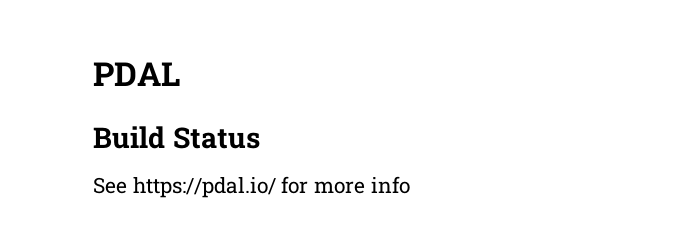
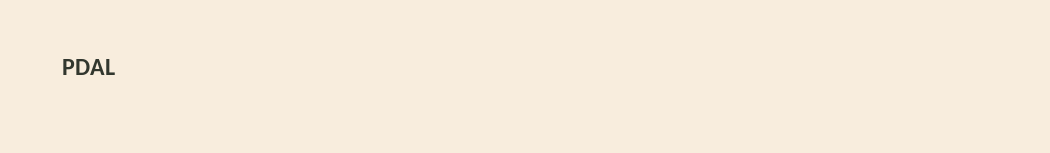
- Build Status
- See https://pdal.io/ for more info

